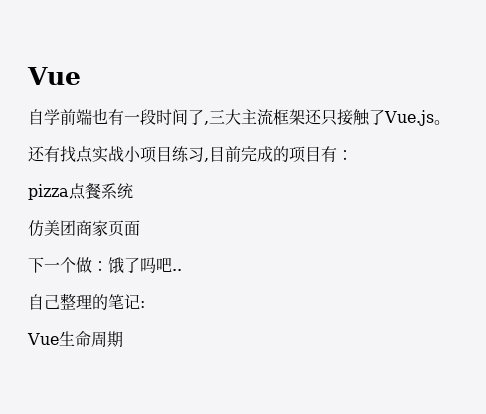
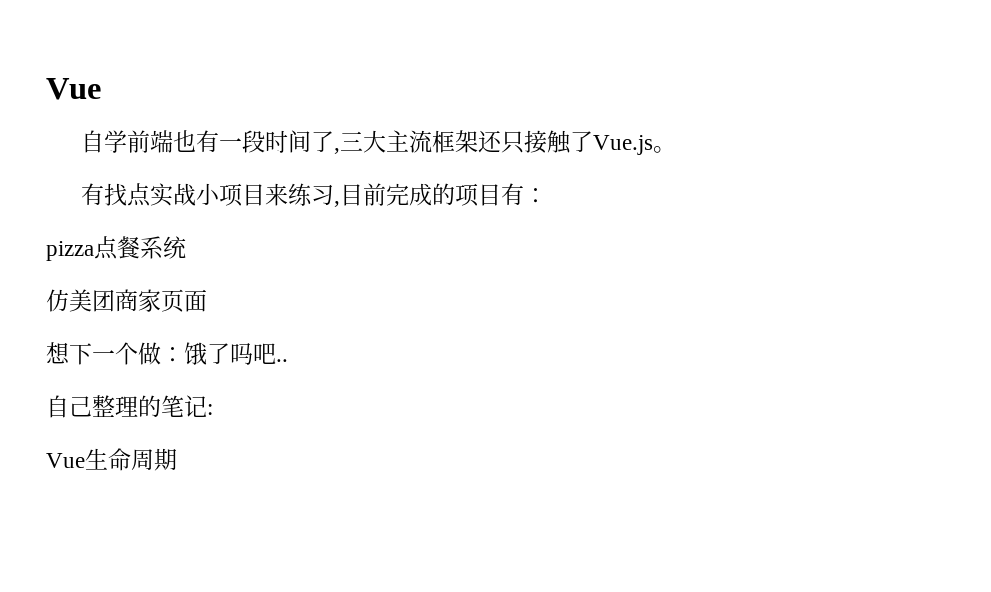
- 还有找点实战小项目练习,目前完成的项目有：
+ 有找点实战小项目来练习,目前完成的项目有：
- 下一个做：饿了吗吧..
+ 想下一个做：饿了吗吧..

